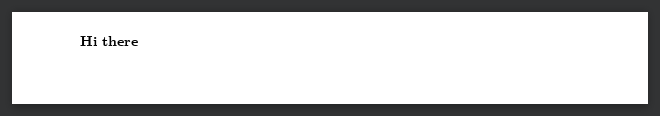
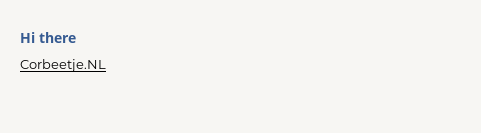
+ Corbeetje.NL

